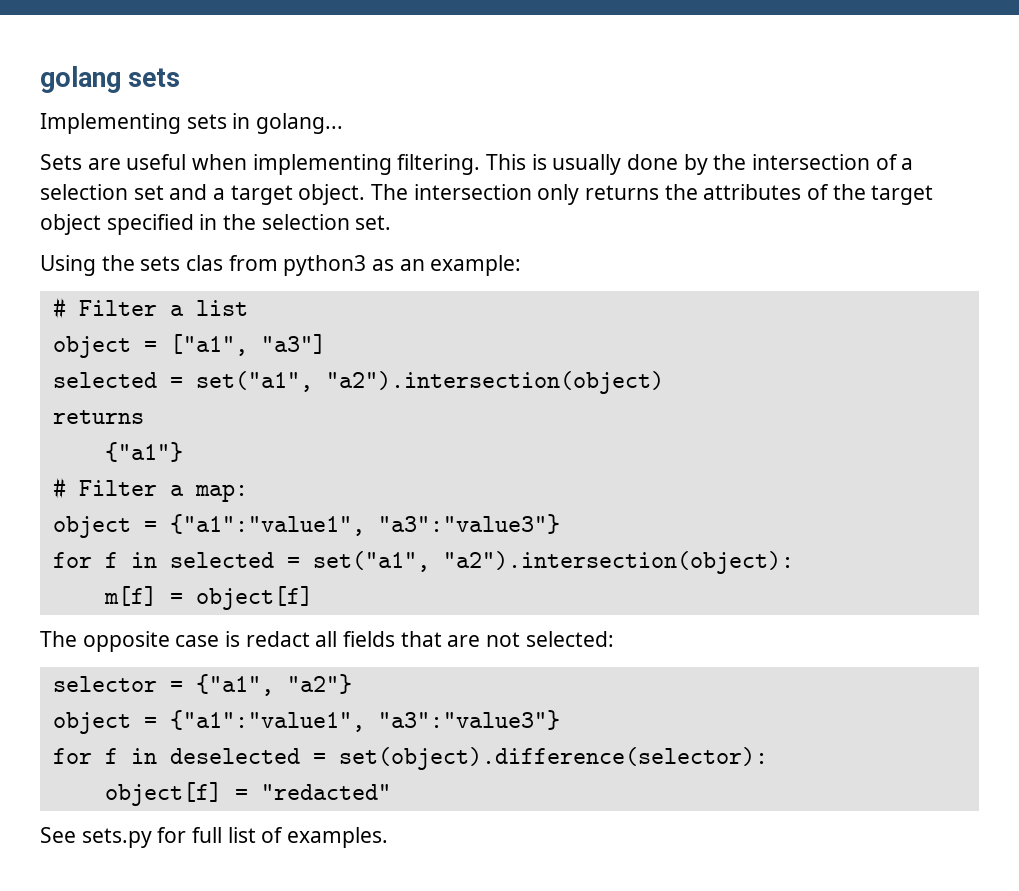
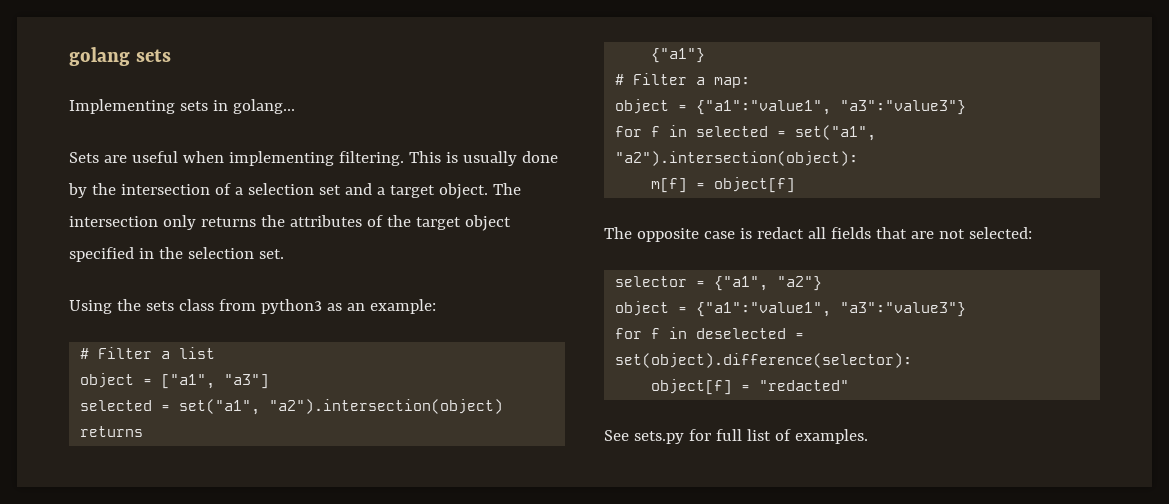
- Using the sets clas from python3 as an example:
+ Using the sets class from python3 as an example:

